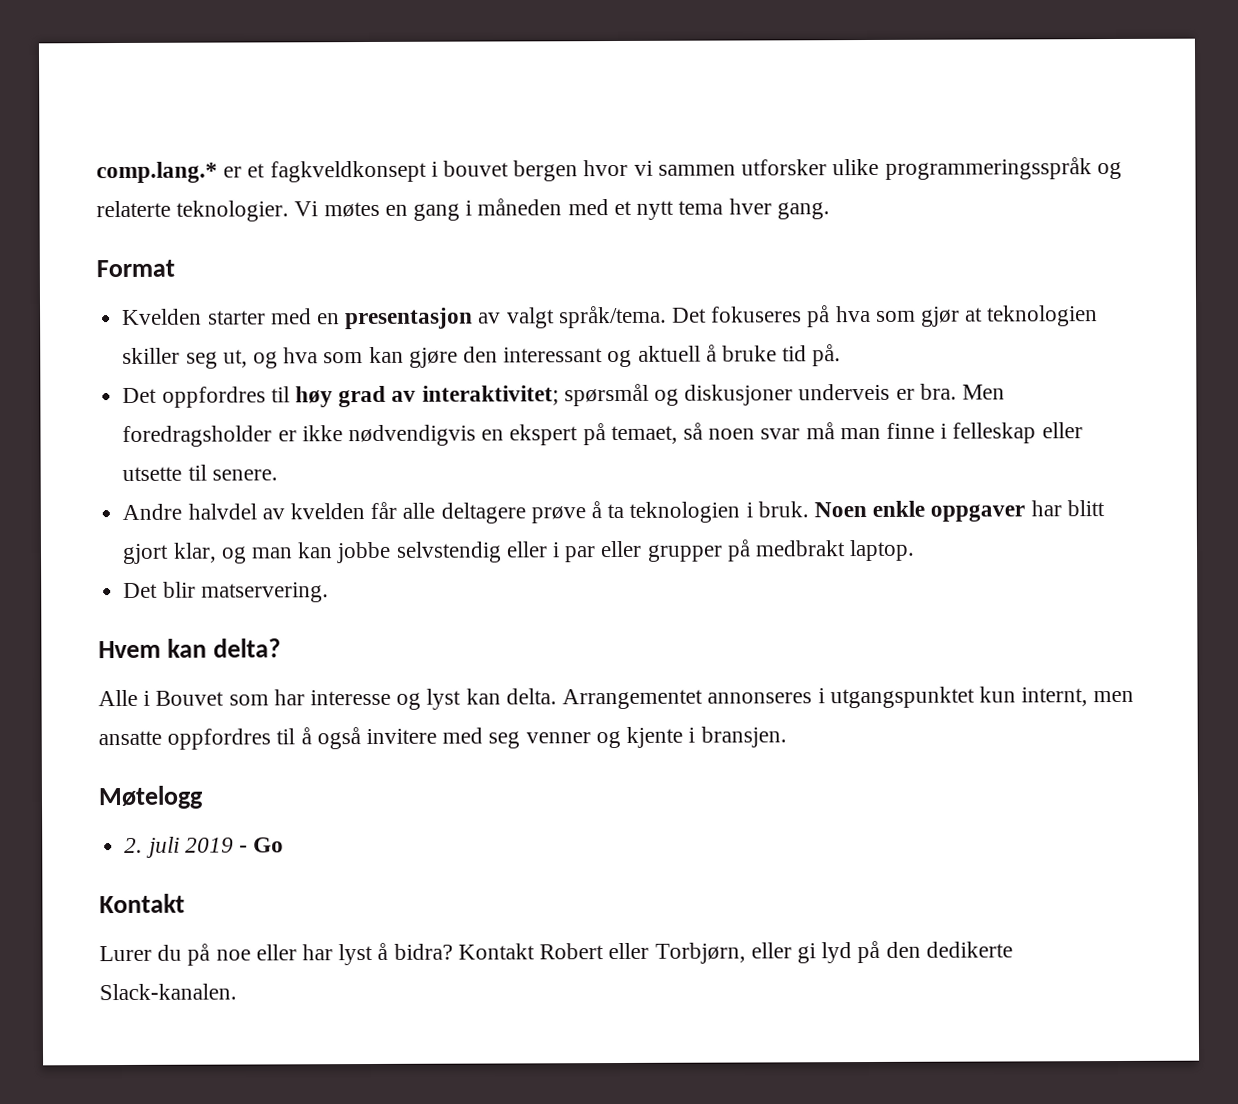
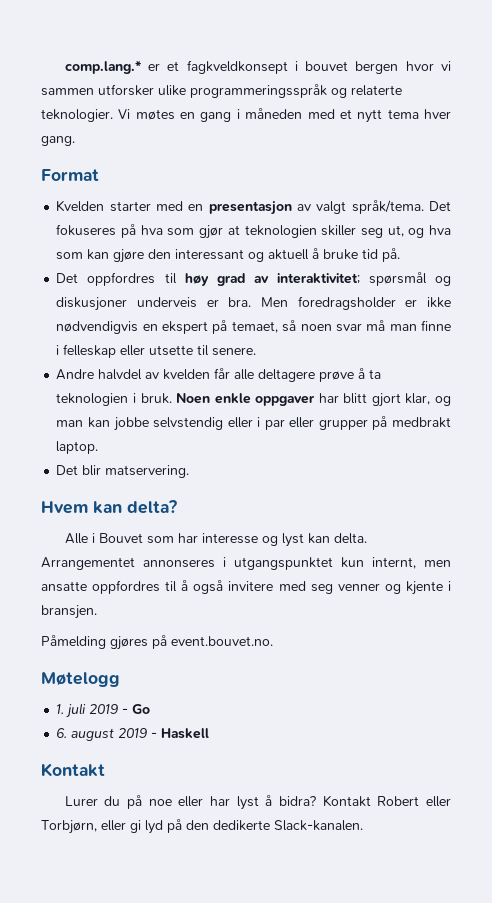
+ Påmelding gjøres på event.bouvet.no.
- 2. juli 2019 - Go
+ 1. juli 2019 - Go
+ 6. august 2019 - Haskell

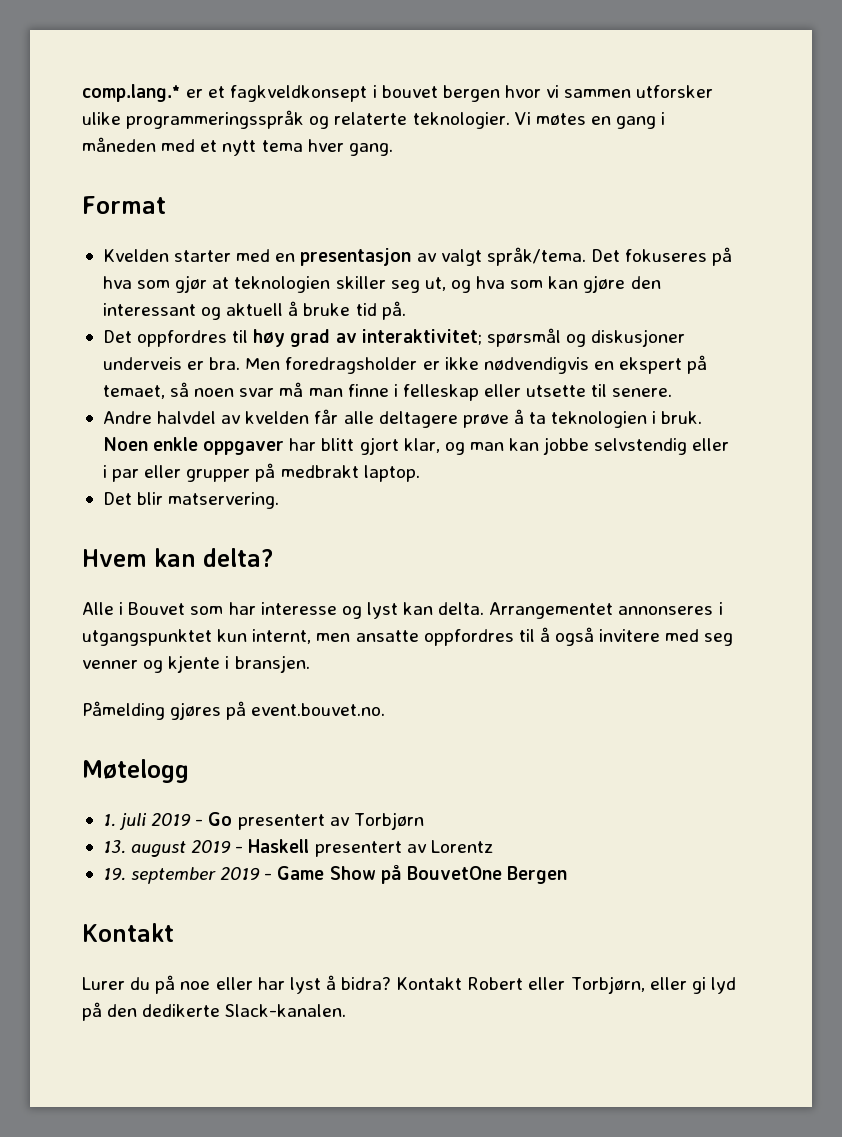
- 1. juli 2019 - Go
- 6. august 2019 - Haskell
+ 1. juli 2019 - Go presentert av Torbjørn
+ 13. august 2019 - Haskell presentert av Lorentz
+ 19. september 2019 - Game Show på BouvetOne Bergen

